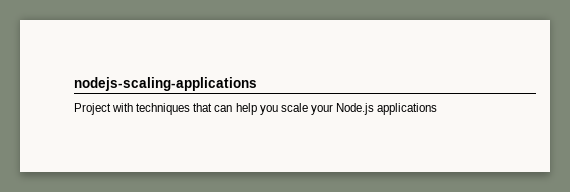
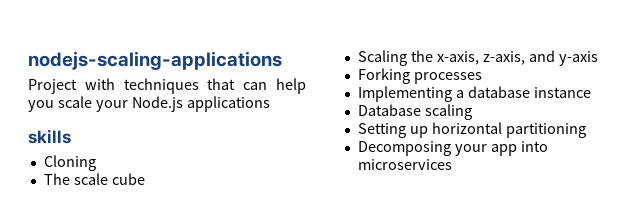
+ skills
+ Cloning
+ The scale cube
+ Scaling the x-axis, z-axis, and y-axis
+ Forking processes
+ Implementing a database instance
+ Database scaling
+ Setting up horizontal partitioning
+ Decomposing your app into microservices

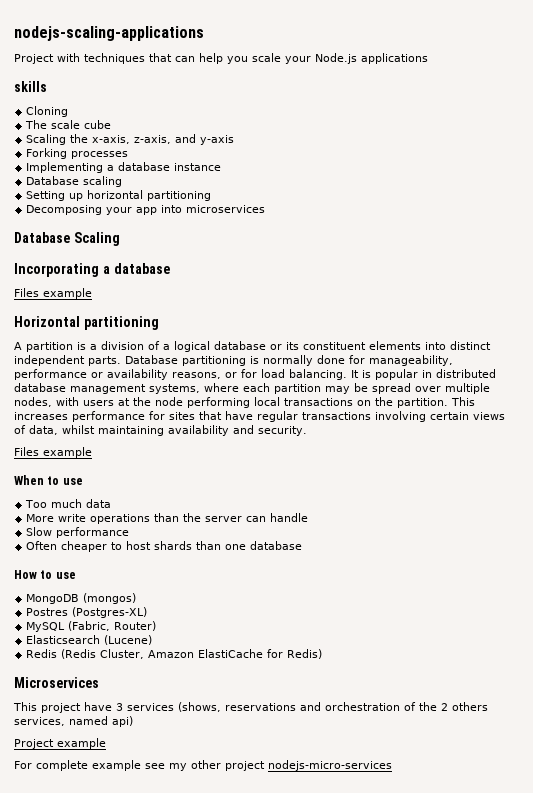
+ Database Scaling
+ Incorporating a database
+ Files example
+ Horizontal partitioning
+ A partition is a division of a logical database or its constituent elements into distinct independent parts. Database partitioning is normally done for manageability, performance or availability reasons, or for load balancing. It is popular in distributed database management systems, where each partition may be spread over multiple nodes, with users at the node performing local transactions on the partition. This increases performance for sites that have regular transactions involving certain views of data, whilst maintaining availability and security.
+ Files example
+ When to use
+ Too much data
+ More write operations than the server can handle
+ Slow performance
+ Often cheaper to host shards than one database
+ How to use
+ MongoDB (mongos)
+ Postres (Postgres-XL)
+ MySQL (Fabric, Router)
+ Elasticsearch (Lucene)
+ Redis (Redis Cluster, Amazon ElastiCache for Redis)
+ Microservices
+ This project have 3 services (shows, reservations and orchestration of the 2 others services, named api)
+ Project example
+ For complete example see my other project nodejs-micro-services

